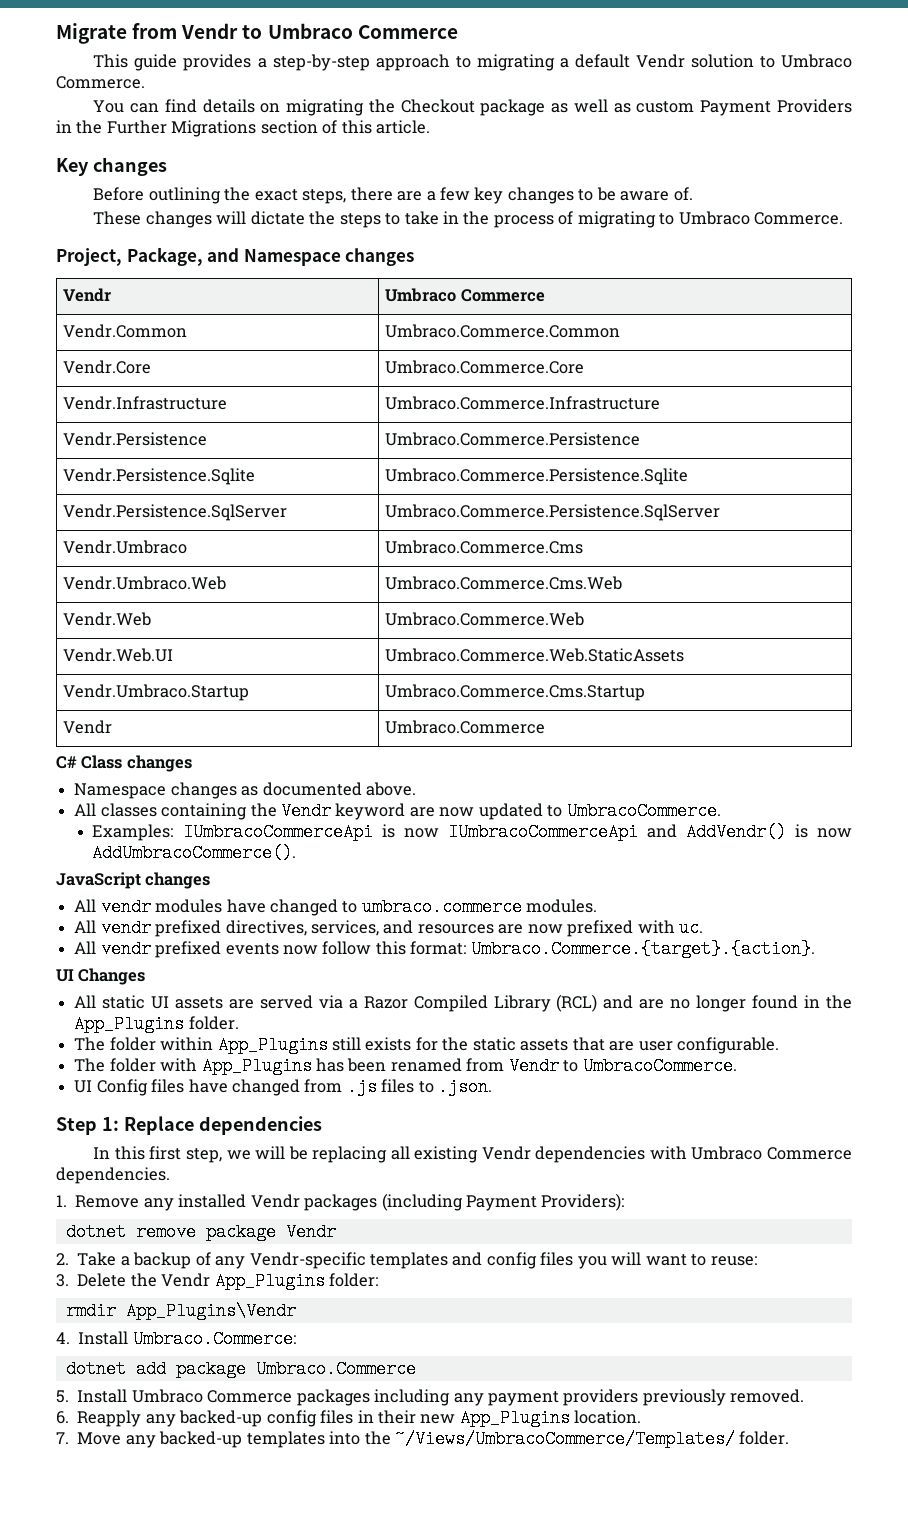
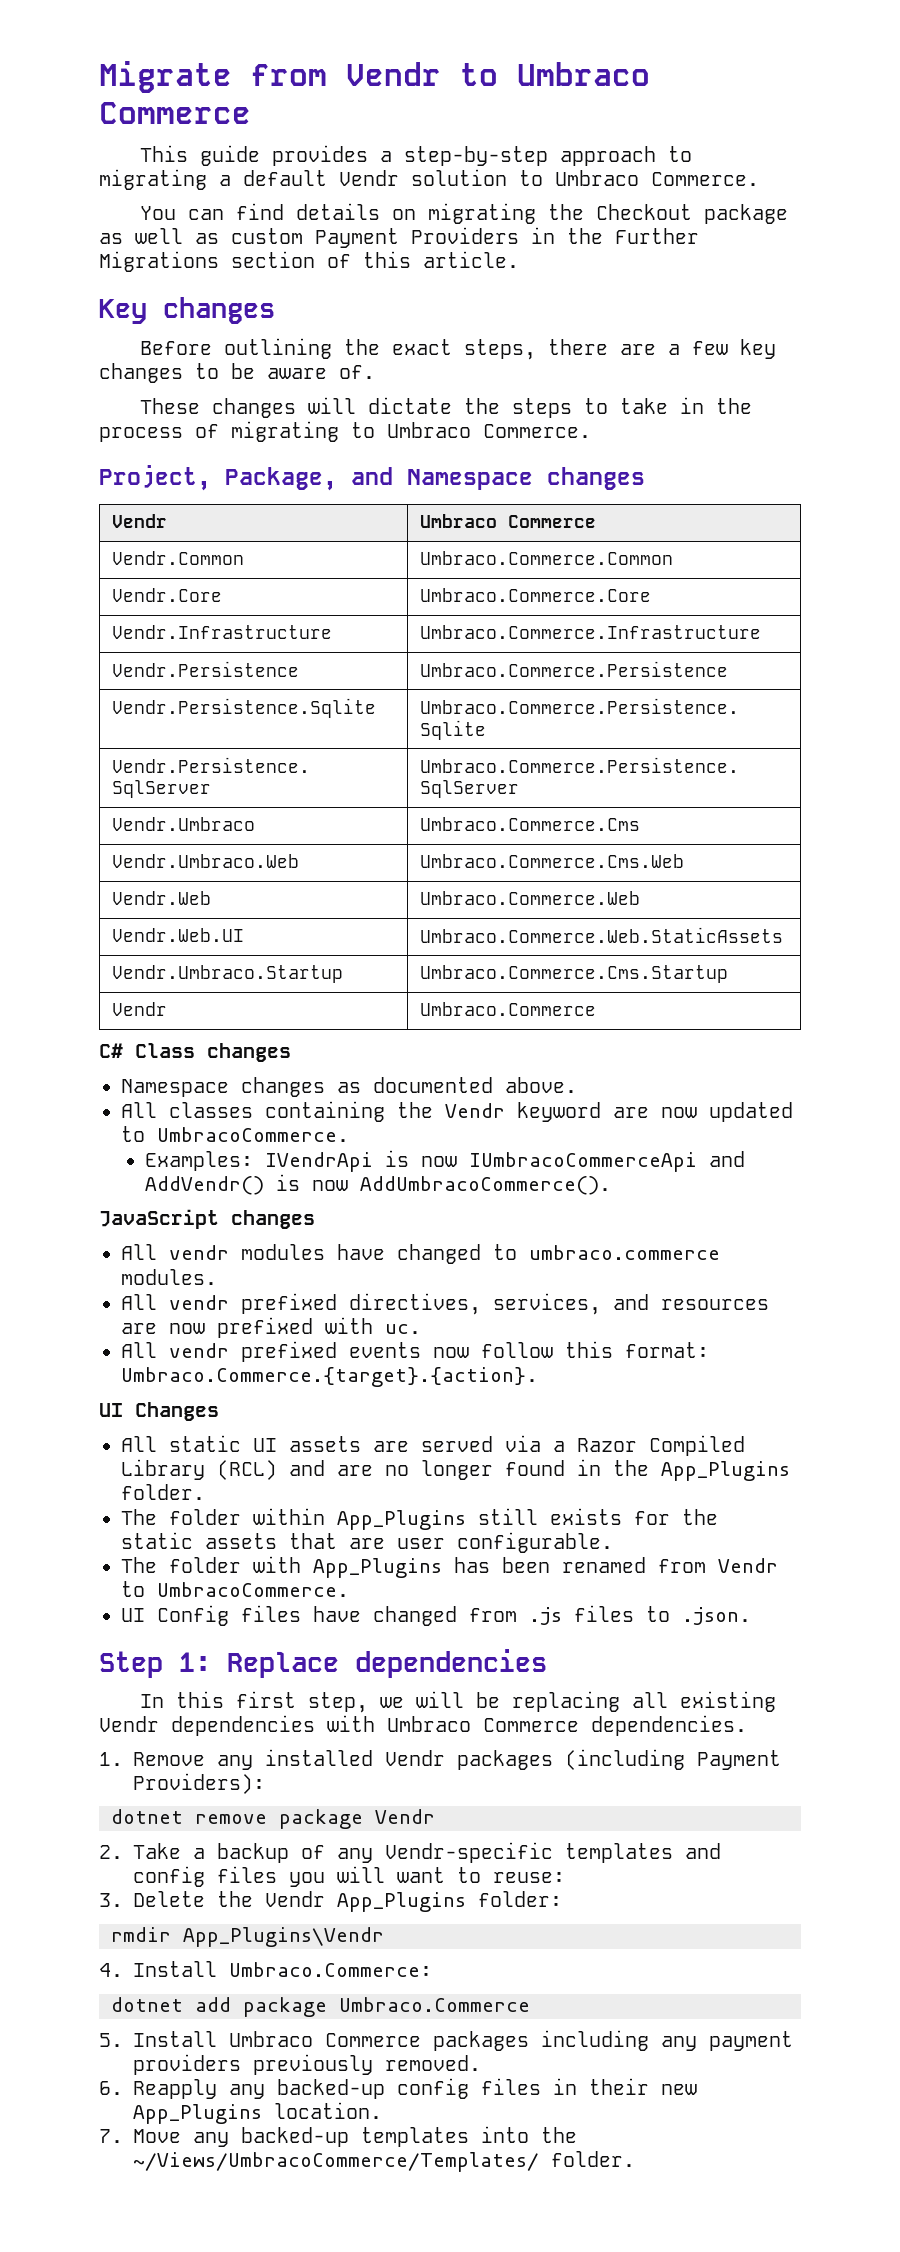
- Examples: IUmbracoCommerceApi is now IUmbracoCommerceApi and AddVendr() is now AddUmbracoCommerce().
+ Examples: IVendrApi is now IUmbracoCommerceApi and AddVendr() is now AddUmbracoCommerce().

